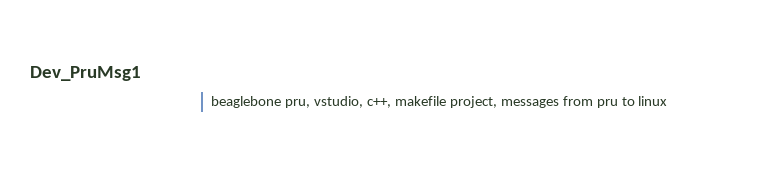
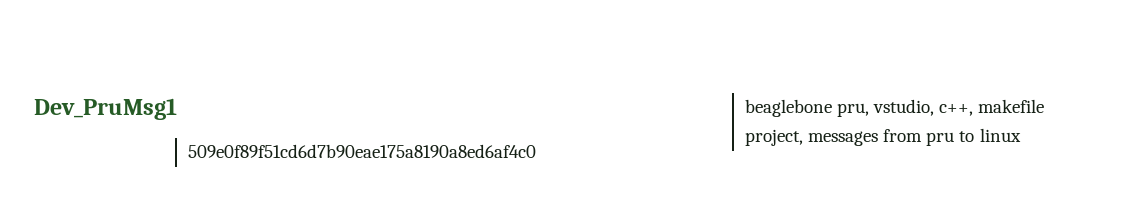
- beaglebone pru, vstudio, c++, makefile project, messages from pru to linux
+ 509e0f89f51cd6d7b90eae175a8190a8ed6af4c0 beaglebone pru, vstudio, c++, makefile project, messages from pru to linux

